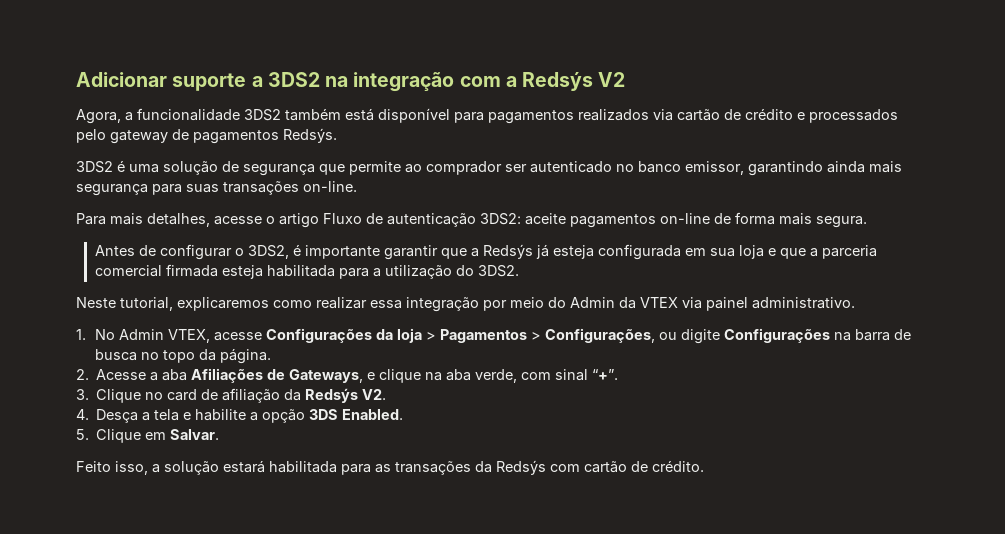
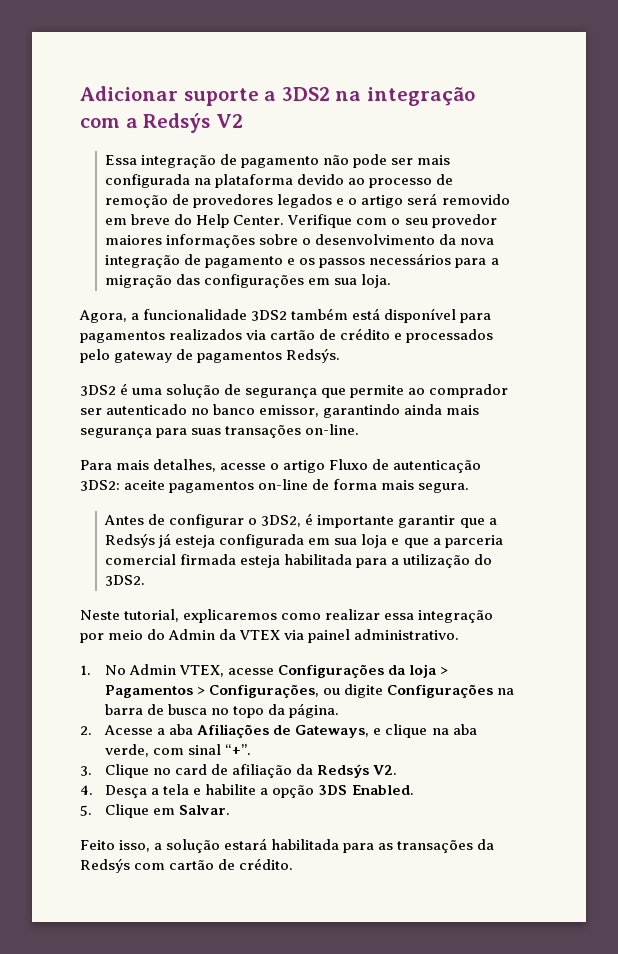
+ Essa integração de pagamento não pode ser mais configurada na plataforma devido ao processo de remoção de provedores legados e o artigo será removido em breve do Help Center. Verifique com o seu provedor maiores informações sobre o desenvolvimento da nova integração de pagamento e os passos necessários para a migração das configurações em sua loja.

